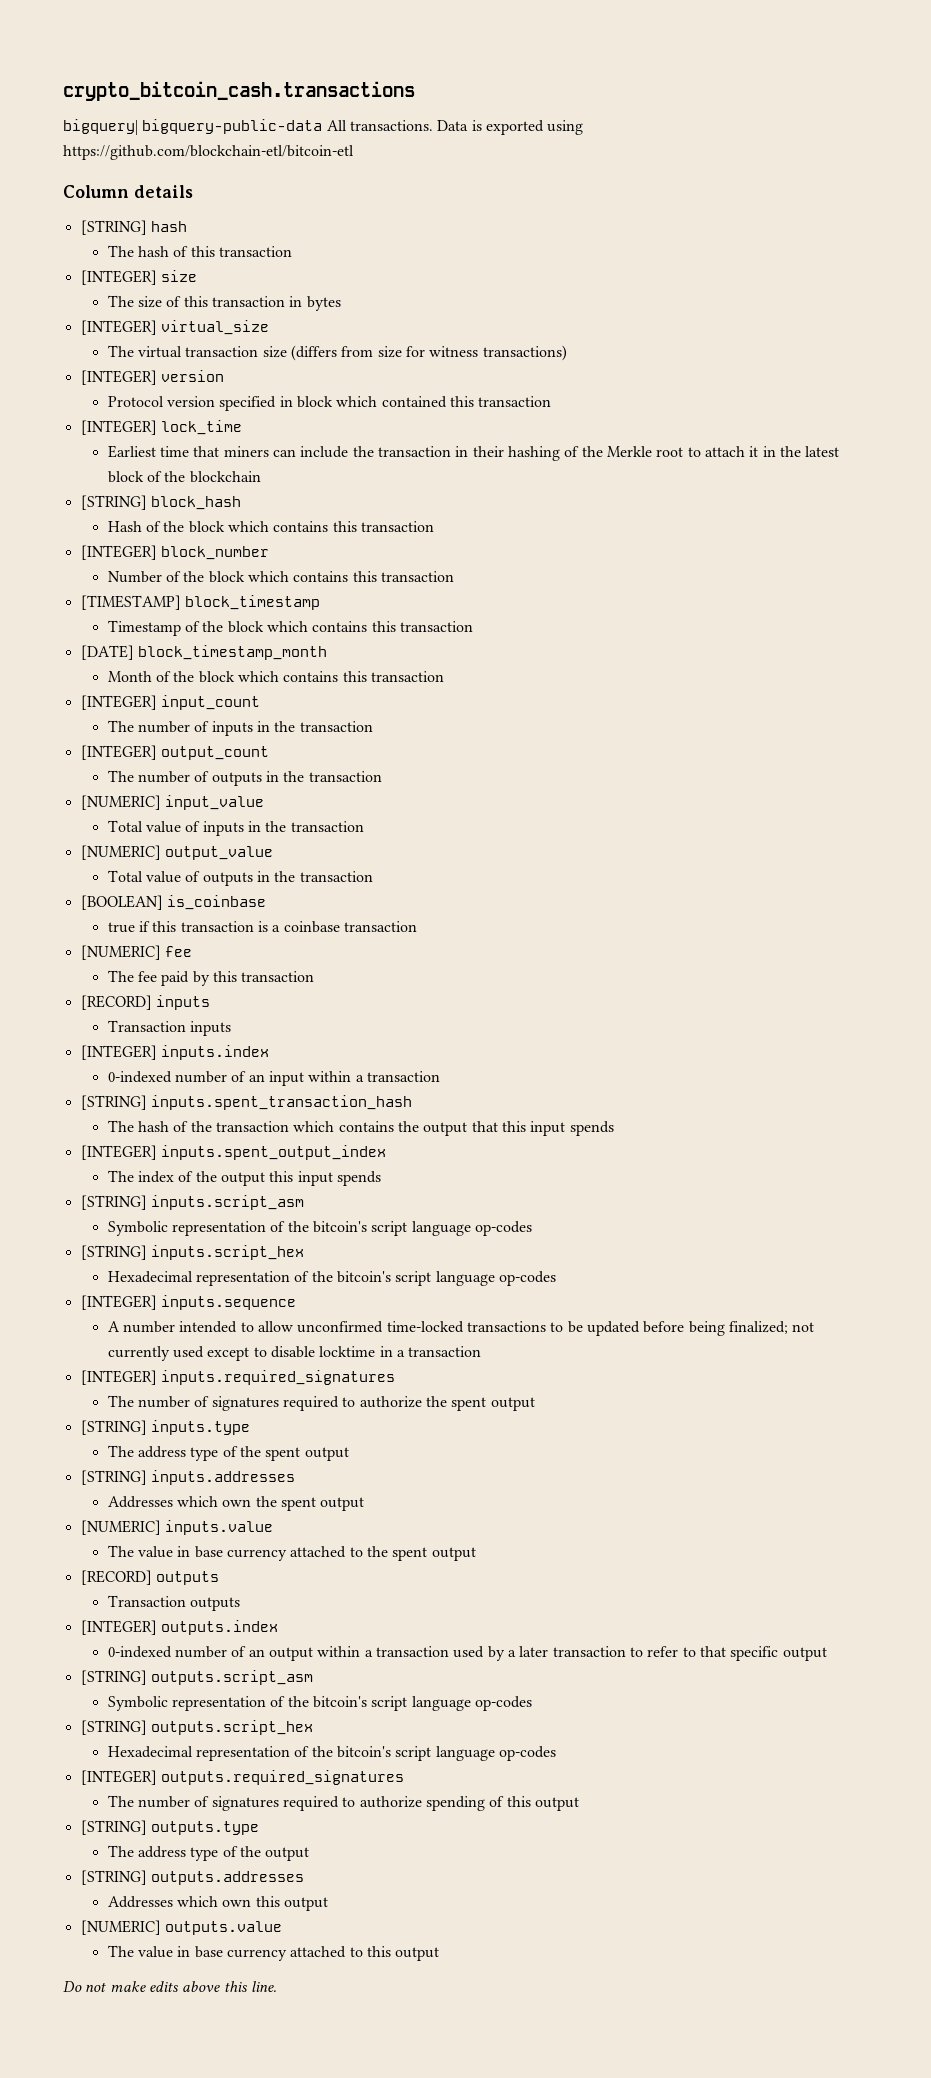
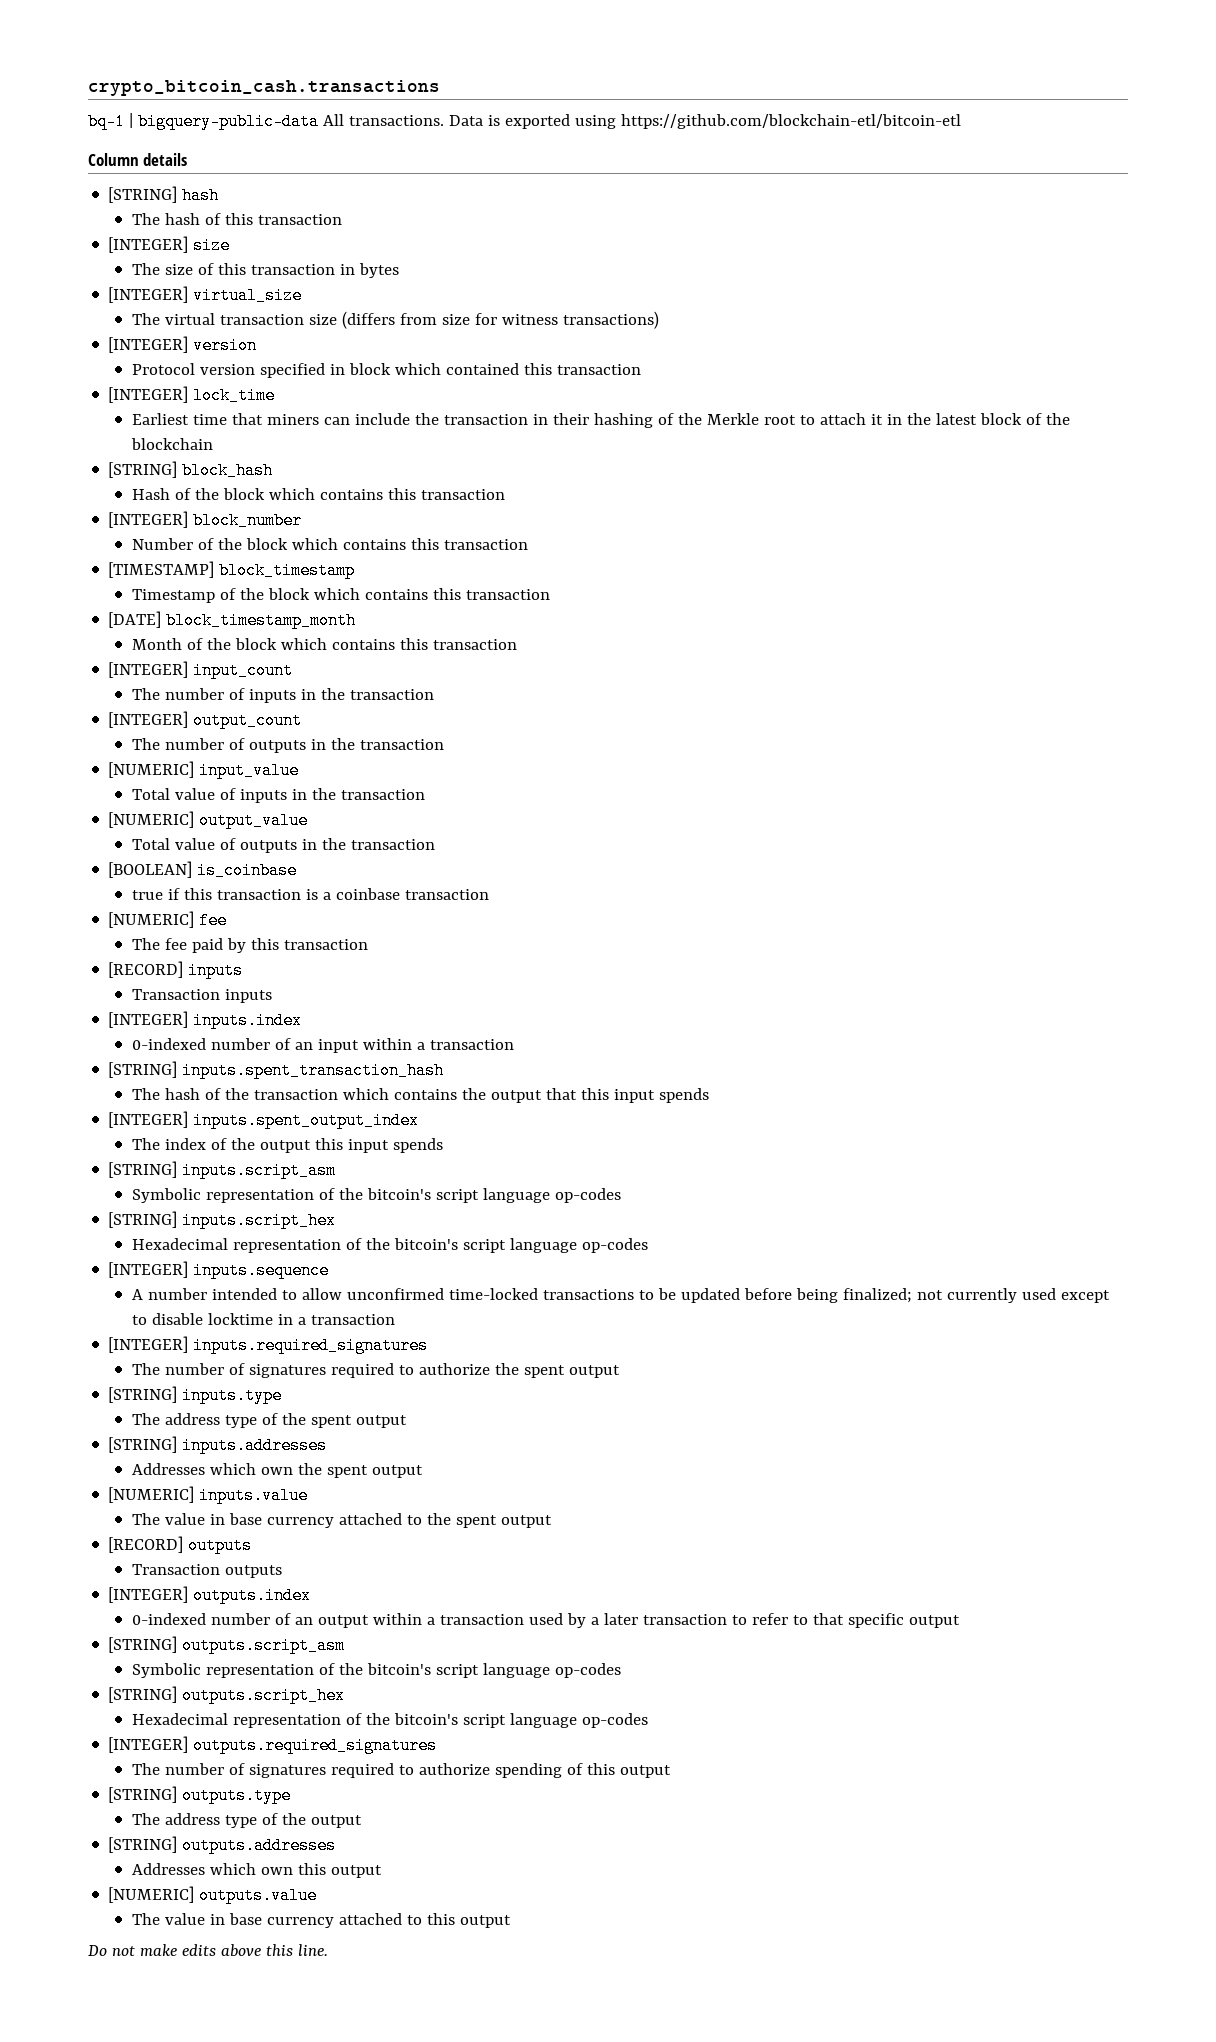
- bigquery| bigquery-public-data All transactions.
+ bq-1 | bigquery-public-data All transactions.

